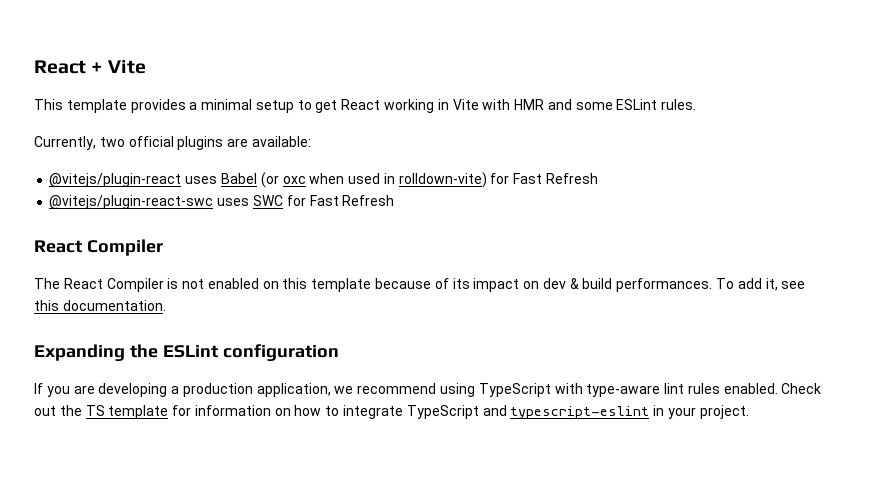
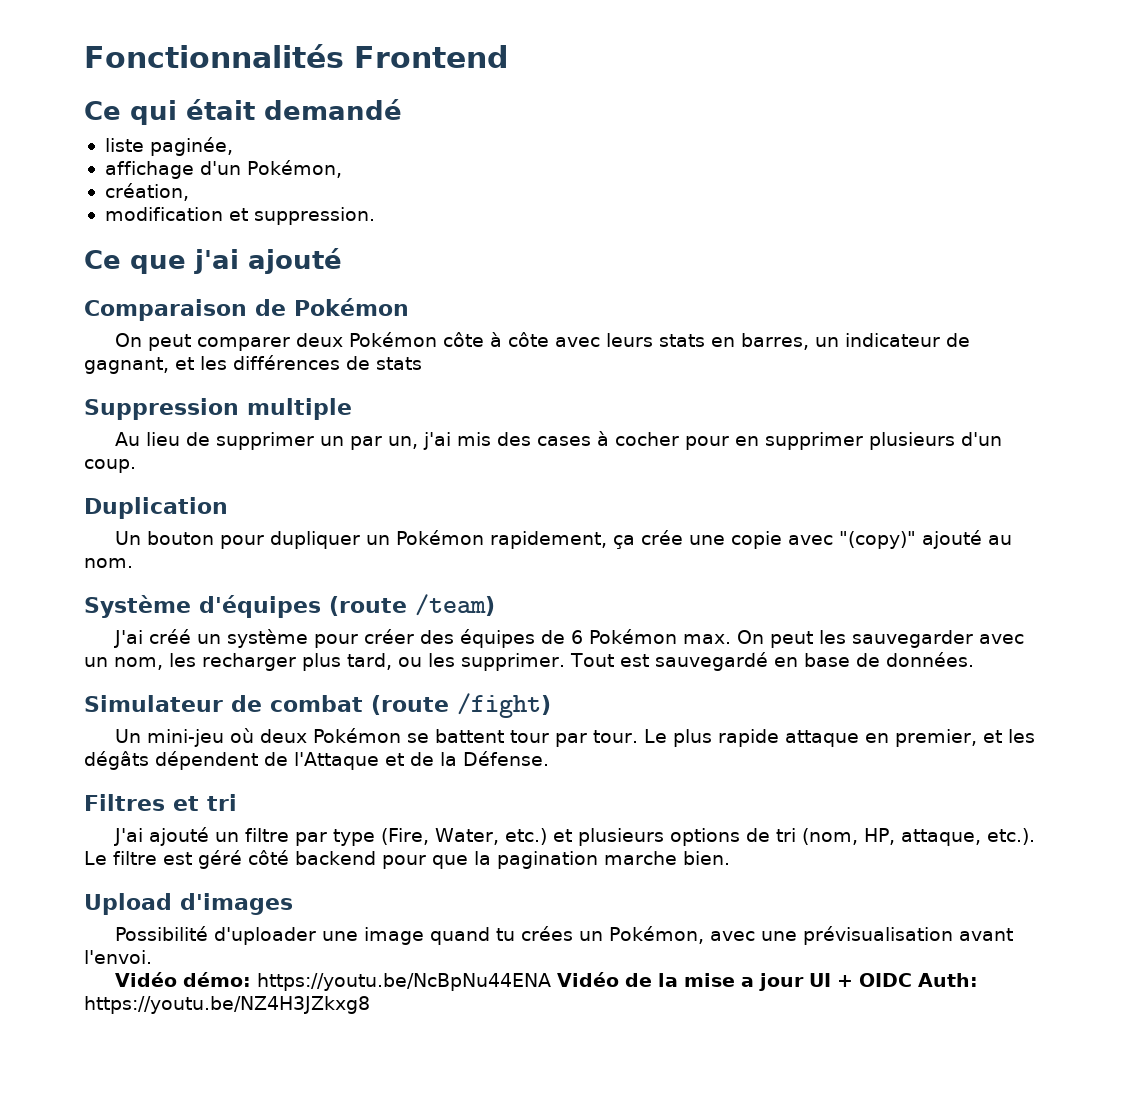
- React + Vite
- This template provides a minimal setup to get React working in Vite with HMR and some ESLint rules.
- Currently, two official plugins are available:
- @vitejs/plugin-react uses Babel (or oxc when used in rolldown-vite) for Fast Refresh
- @vitejs/plugin-react-swc uses SWC for Fast Refresh
- React Compiler
- The React Compiler is not enabled on this template because of its impact on dev & build performances. To add it, see this documentation.
- Expanding the ESLint configuration
- If you are developing a production application, we recommend using TypeScript with type-aware lint rules enabled. Check out the TS template for information on how to integrate TypeScript and typescript-eslint in your project.
+ Fonctionnalités Frontend
+ Ce qui était demandé
+ liste paginée,
+ affichage d'un Pokémon,
+ création,
+ modification et suppression.
+ Ce que j'ai ajouté
+ Comparaison de Pokémon
+ On peut comparer deux Pokémon côte à côte avec leurs stats en barres, un indicateur de gagnant, et les différences de stats
+ Suppression multiple
+ Au lieu de supprimer un par un, j'ai mis des cases à cocher pour en supprimer plusieurs d'un coup.
+ Duplication
+ Un bouton pour dupliquer un Pokémon rapidement, ça crée une copie avec "(copy)" ajouté au nom.
+ Système d'équipes (route /team)
+ J'ai créé un système pour créer des équipes de 6 Pokémon max. On peut les sauvegarder avec un nom, les recharger plus tard, ou les supprimer. Tout est sauvegardé en base de données.
+ Simulateur de combat (route /fight)
+ Un mini-jeu où deux Pokémon se battent tour par tour. Le plus rapide attaque en premier, et les dégâts dépendent de l'Attaque et de la Défense.
+ Filtres et tri
+ J'ai ajouté un filtre par type (Fire, Water, etc.) et plusieurs options de tri (nom, HP, attaque, etc.). Le filtre est géré côté backend pour que la pagination marche bien.
+ Upload d'images
+ Possibilité d'uploader une image quand tu crées un Pokémon, avec une prévisualisation avant l'envoi.
+ Vidéo démo: https://youtu.be/NcBpNu44ENA Vidéo de la mise a jour UI + OIDC Auth: https://youtu.be/NZ4H3JZkxg8

